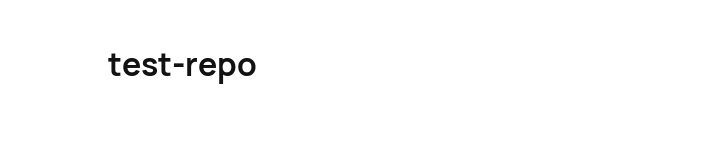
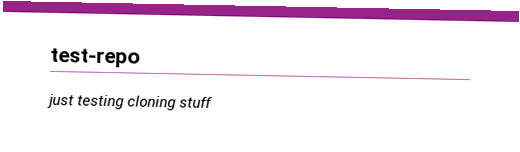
+ just testing cloning stuff

